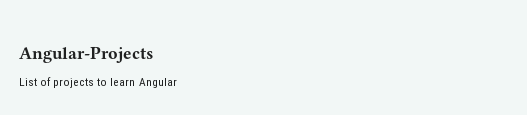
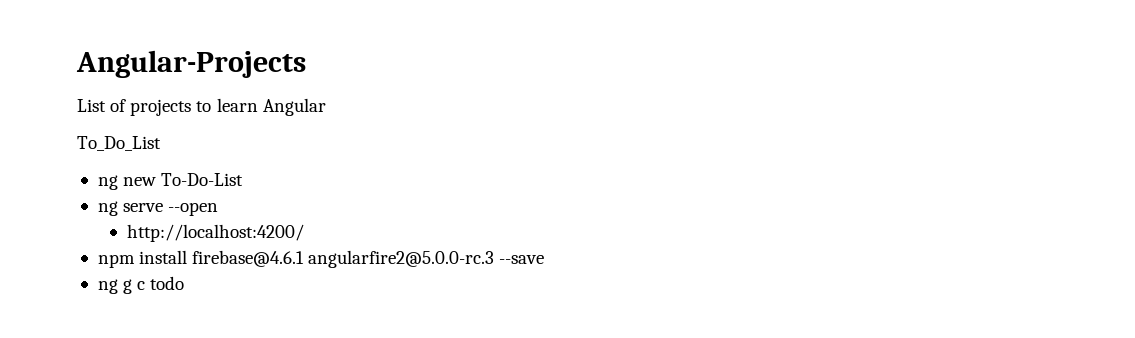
+ To_Do_List
+ ng new To-Do-List
+ ng serve --open
+ http://localhost:4200/
+ npm install firebase@4.6.1 angularfire2@5.0.0-rc.3 --save
+ ng g c todo

